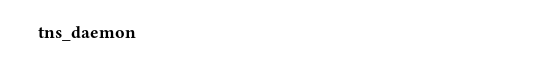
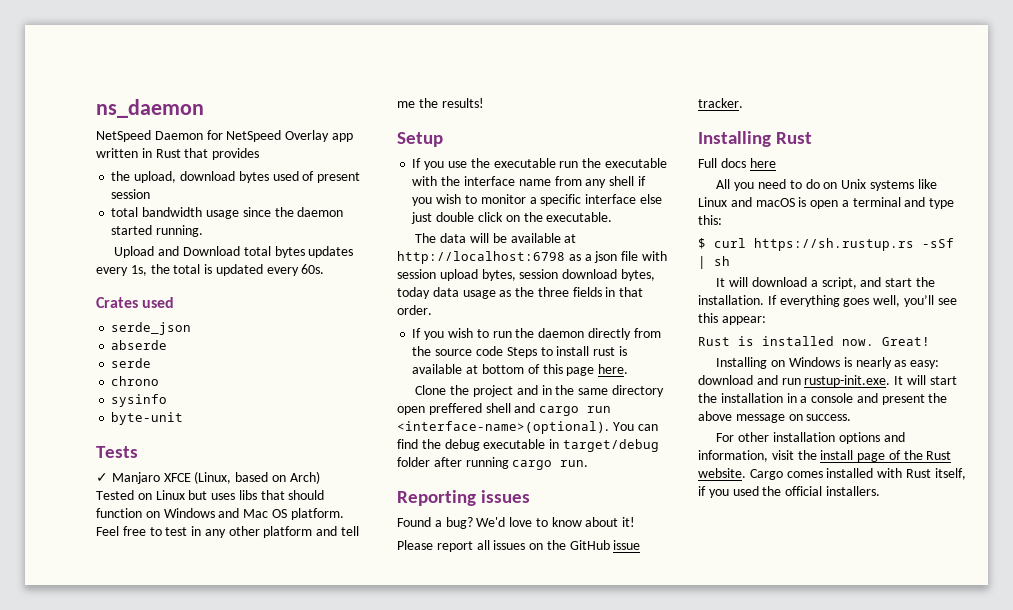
- tns_daemon
+ ns_daemon
+ NetSpeed Daemon for NetSpeed Overlay app written in Rust that provides
+ the upload, download bytes used of present session
+ total bandwidth usage since the daemon started running.
+ Upload and Download total bytes updates every 1s, the total is updated every 60s.
+ Crates used
+ serde_json
+ abserde
+ serde
+ chrono
+ sysinfo
+ byte-unit
+ Tests
+ ✓ Manjaro XFCE (Linux, based on Arch)
+ Tested on Linux but uses libs that should function on Windows and Mac OS platform. Feel free to test in any other platform and tell me the results!
+ Setup
+ If you use the executable run the executable with the interface name from any shell if you wish to monitor a specific interface else just double click on the executable.
+ The data will be available at http://localhost:6798 as a json file with session upload bytes, session download bytes, today data usage as the three fields in that order.
+ If you wish to run the daemon directly from the source code Steps to install rust is available at bottom of this page here.
+ Clone the project and in the same directory open preffered shell and cargo run <interface-name>(optional). You can find the debug executable in target/debug folder after running cargo run.
+ Reporting issues
+ Found a bug? We'd love to know about it!
+ Please report all issues on the GitHub issue tracker.
+ Installing Rust
+ Full docs here
+ All you need to do on Unix systems like Linux and macOS is open a terminal and type this:
+ $ curl https://sh.rustup.rs -sSf | sh
+ It will download a script, and start the installation. If everything goes well, you’ll see this appear:
+ Rust is installed now. Great!
+ Installing on Windows is nearly as easy: download and run rustup-init.exe. It will start the installation in a console and present the above message on success.
+ For other installation options and information, visit the install page of the Rust website. Cargo comes installed with Rust itself, if you used the official installers.

